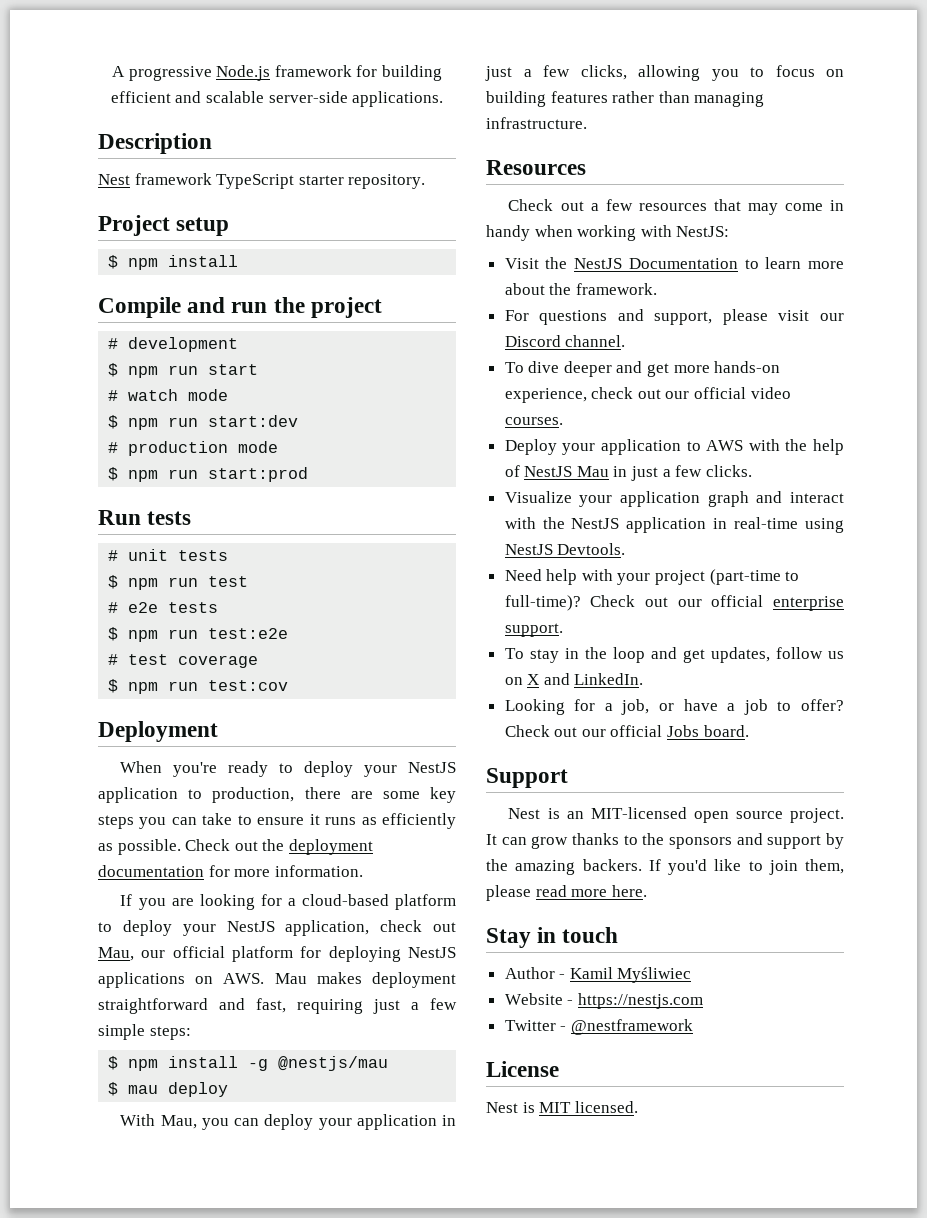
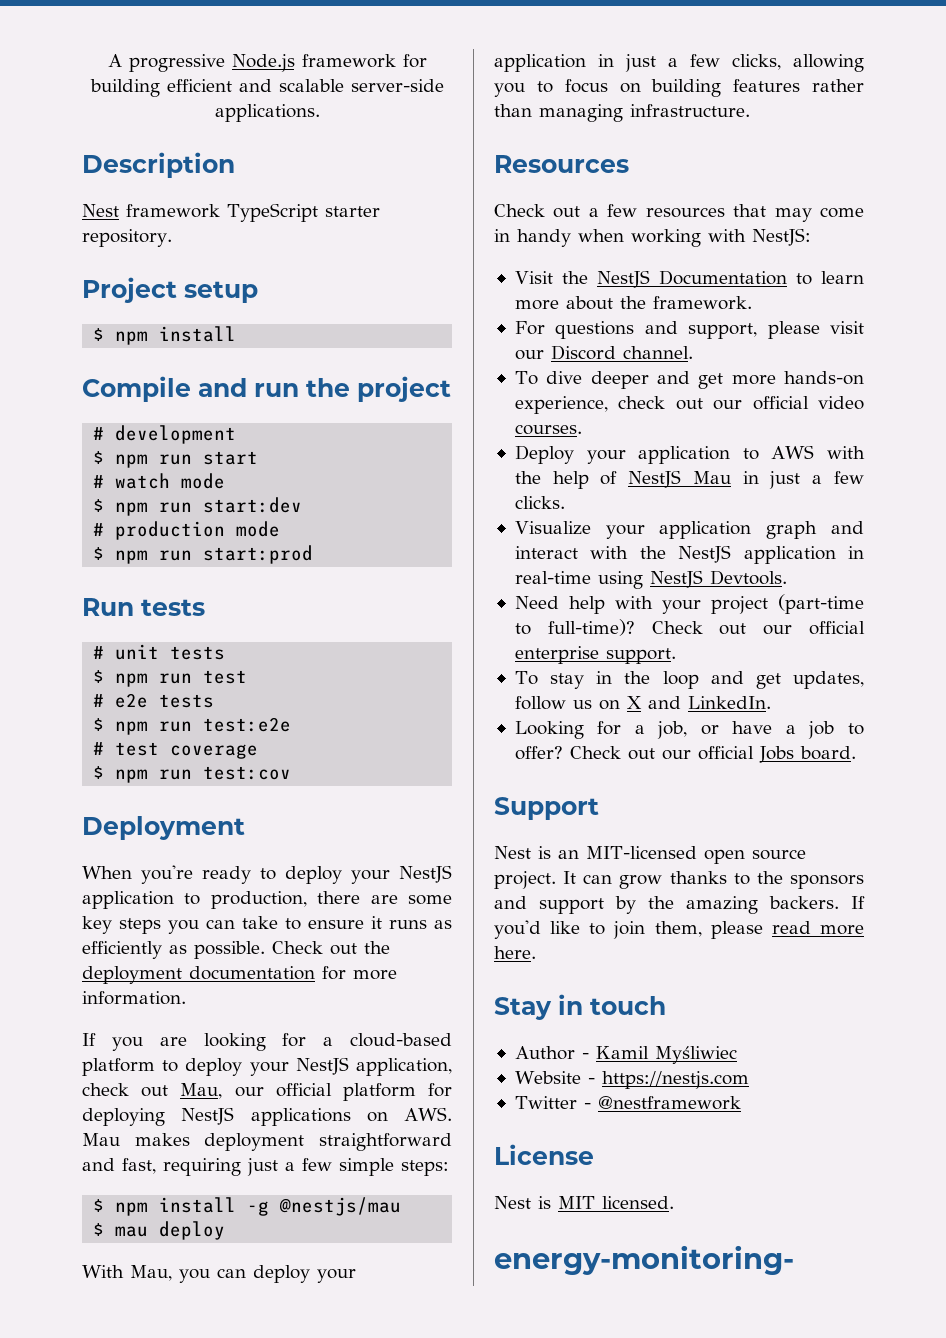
+ energy-monitoring-

